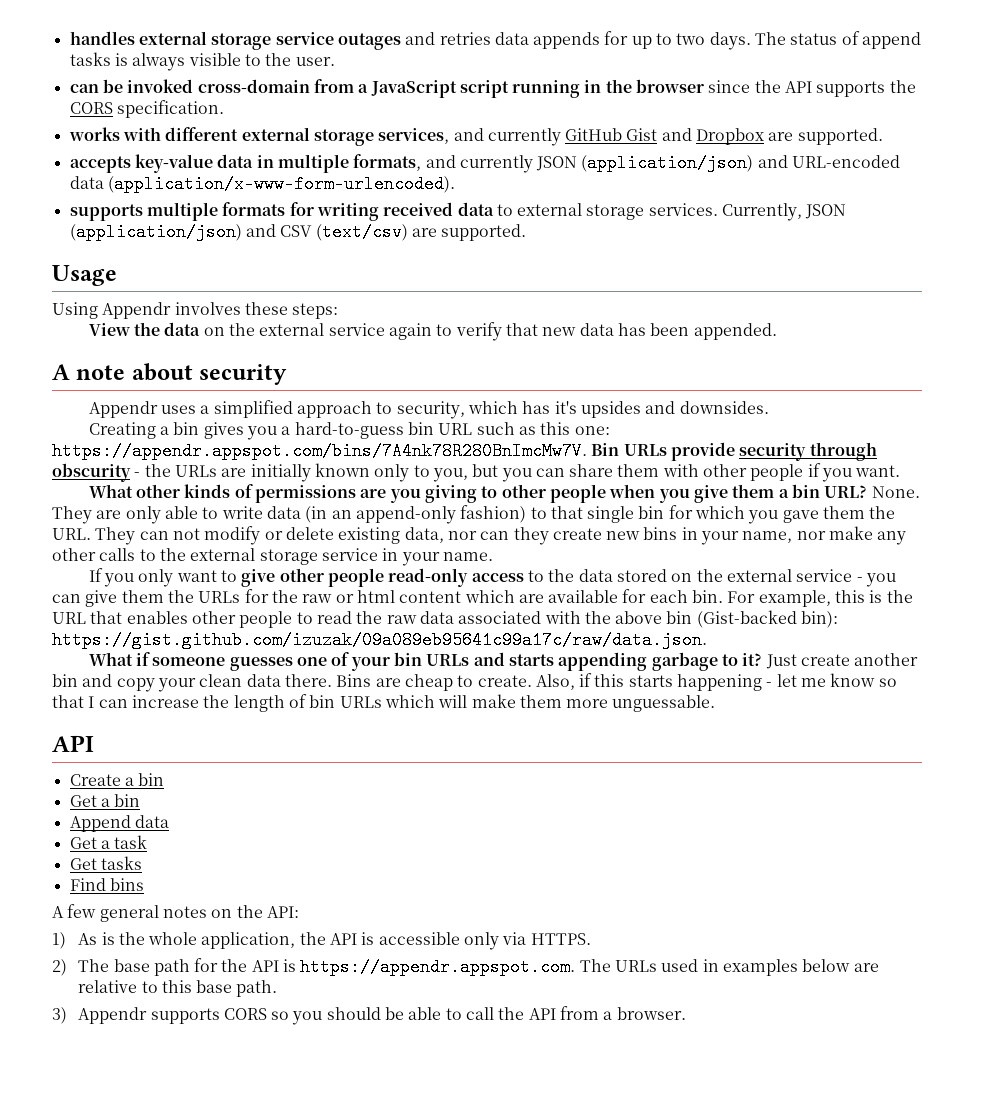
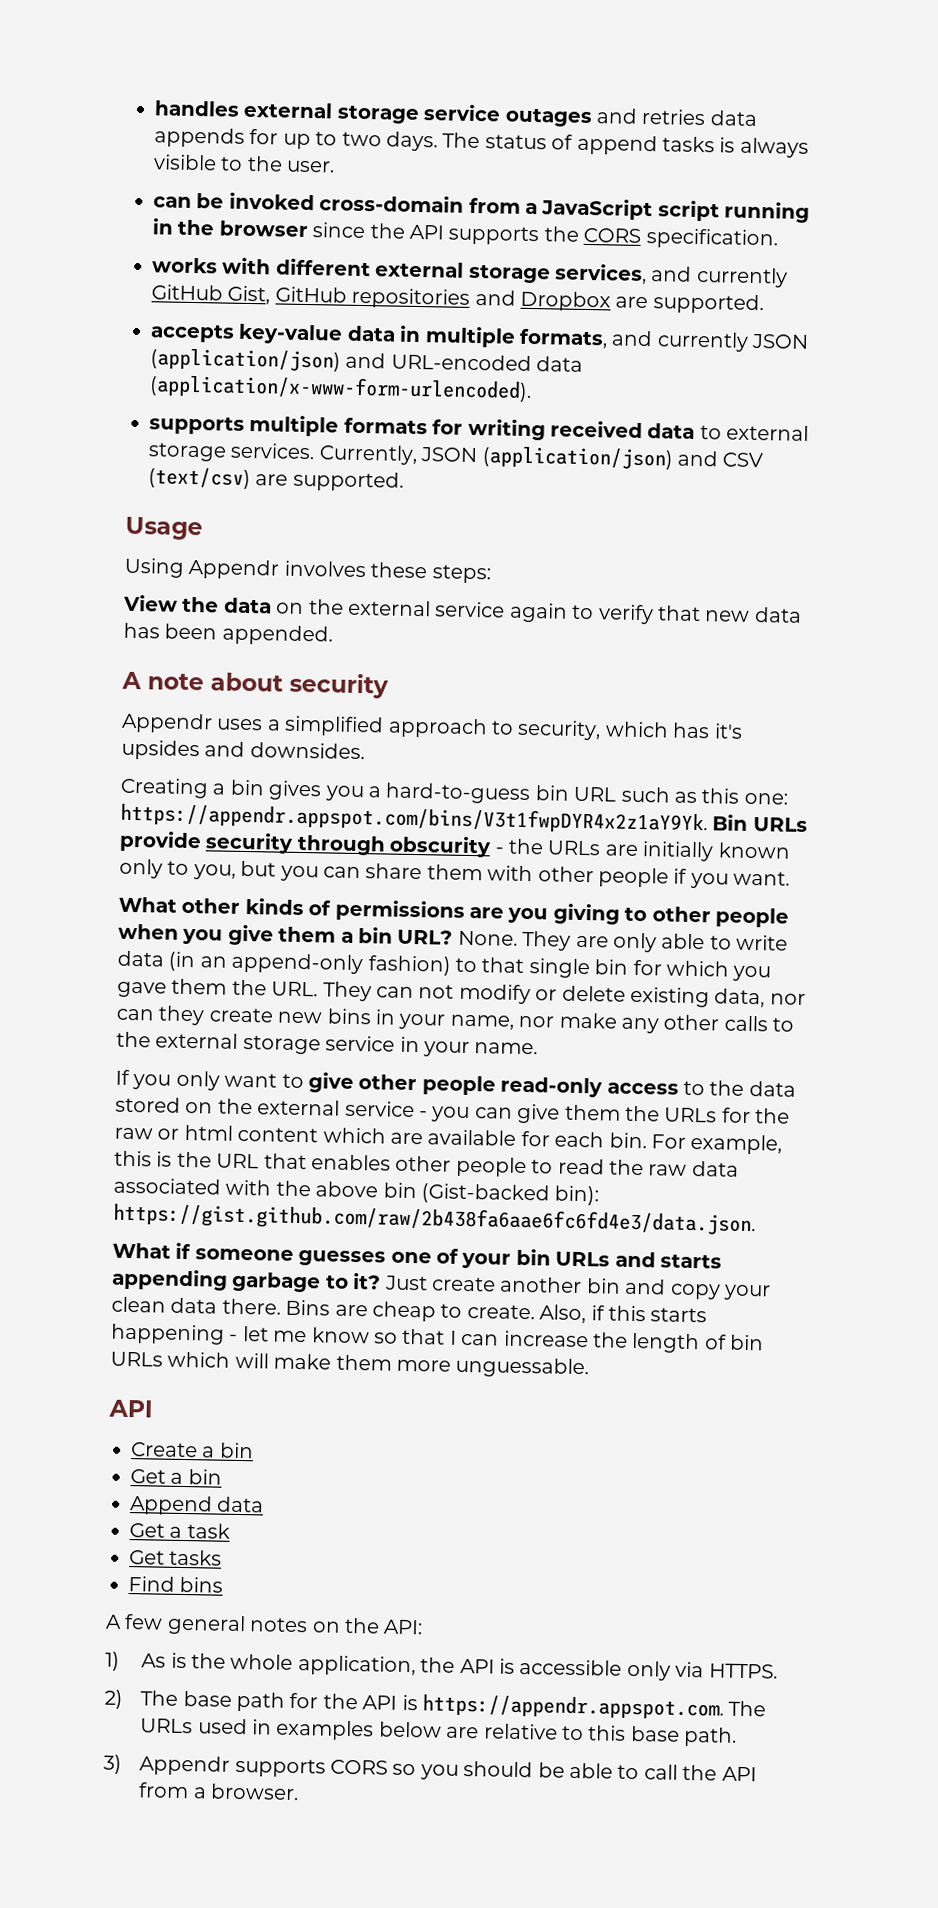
- works with different external storage services, and currently GitHub Gist and Dropbox are supported.
+ works with different external storage services, and currently GitHub Gist, GitHub repositories and Dropbox are supported.
- Creating a bin gives you a hard-to-guess bin URL such as this one: https://appendr.appspot.com/bins/7A4nk78R280BnImcMw7V. Bin URLs provide security through obscurity - the URLs are initially known only to you, but you can share them with other people if you want.
+ Creating a bin gives you a hard-to-guess bin URL such as this one: https://appendr.appspot.com/bins/V3t1fwpDYR4x2z1aY9Yk. Bin URLs provide security through obscurity - the URLs are initially known only to you, but you can share them with other people if you want.
- For example, this is the URL that enables other people to read the raw data associated with the above bin (Gist-backed bin): https://gist.github.com/izuzak/09a089eb95641c99a17c/raw/data.json.
+ For example, this is the URL that enables other people to read the raw data associated with the above bin (Gist-backed bin): https://gist.github.com/raw/2b438fa6aae6fc6fd4e3/data.json.

